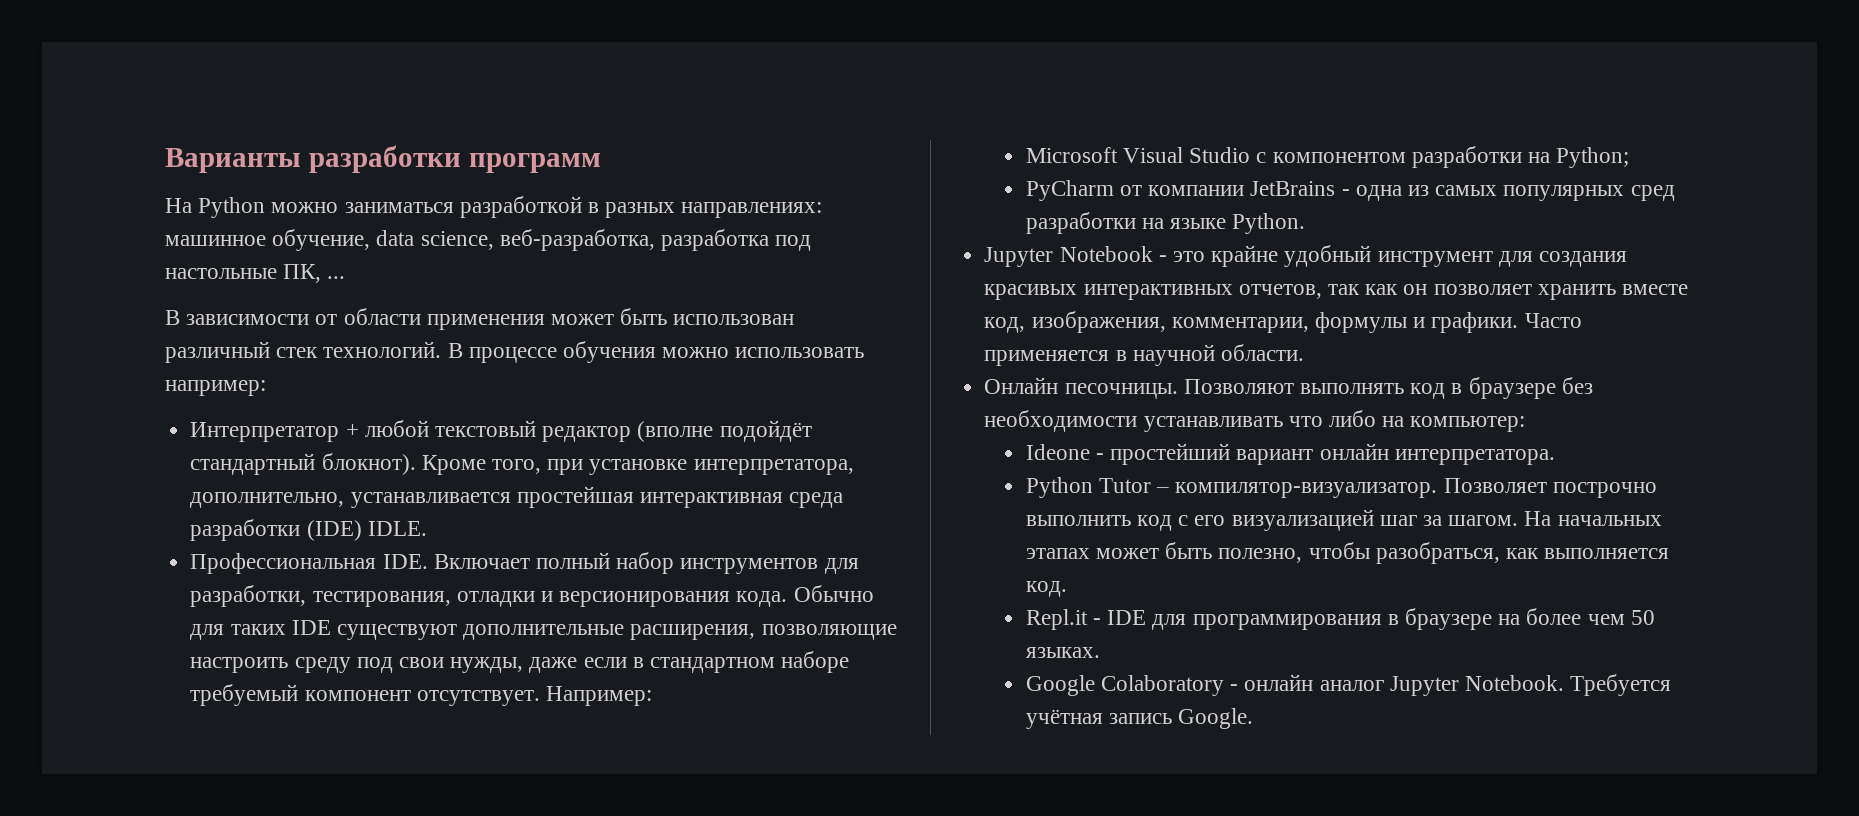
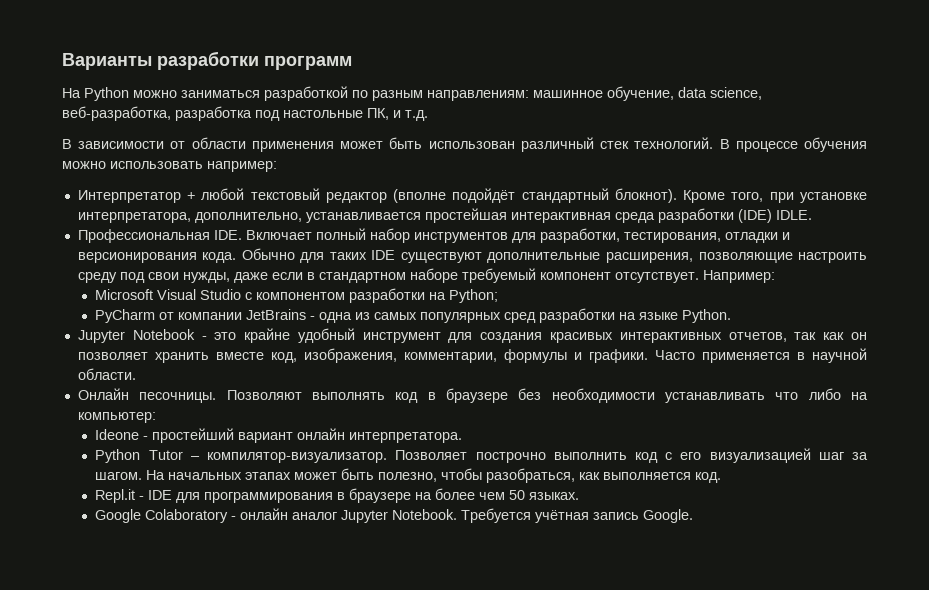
- На Python можно заниматься разработкой в разных направлениях: машинное обучение, data science, веб-разработка, разработка под настольные ПК, ...
+ На Python можно заниматься разработкой по разным направлениям: машинное обучение, data science, веб-разработка, разработка под настольные ПК, и т.д.

